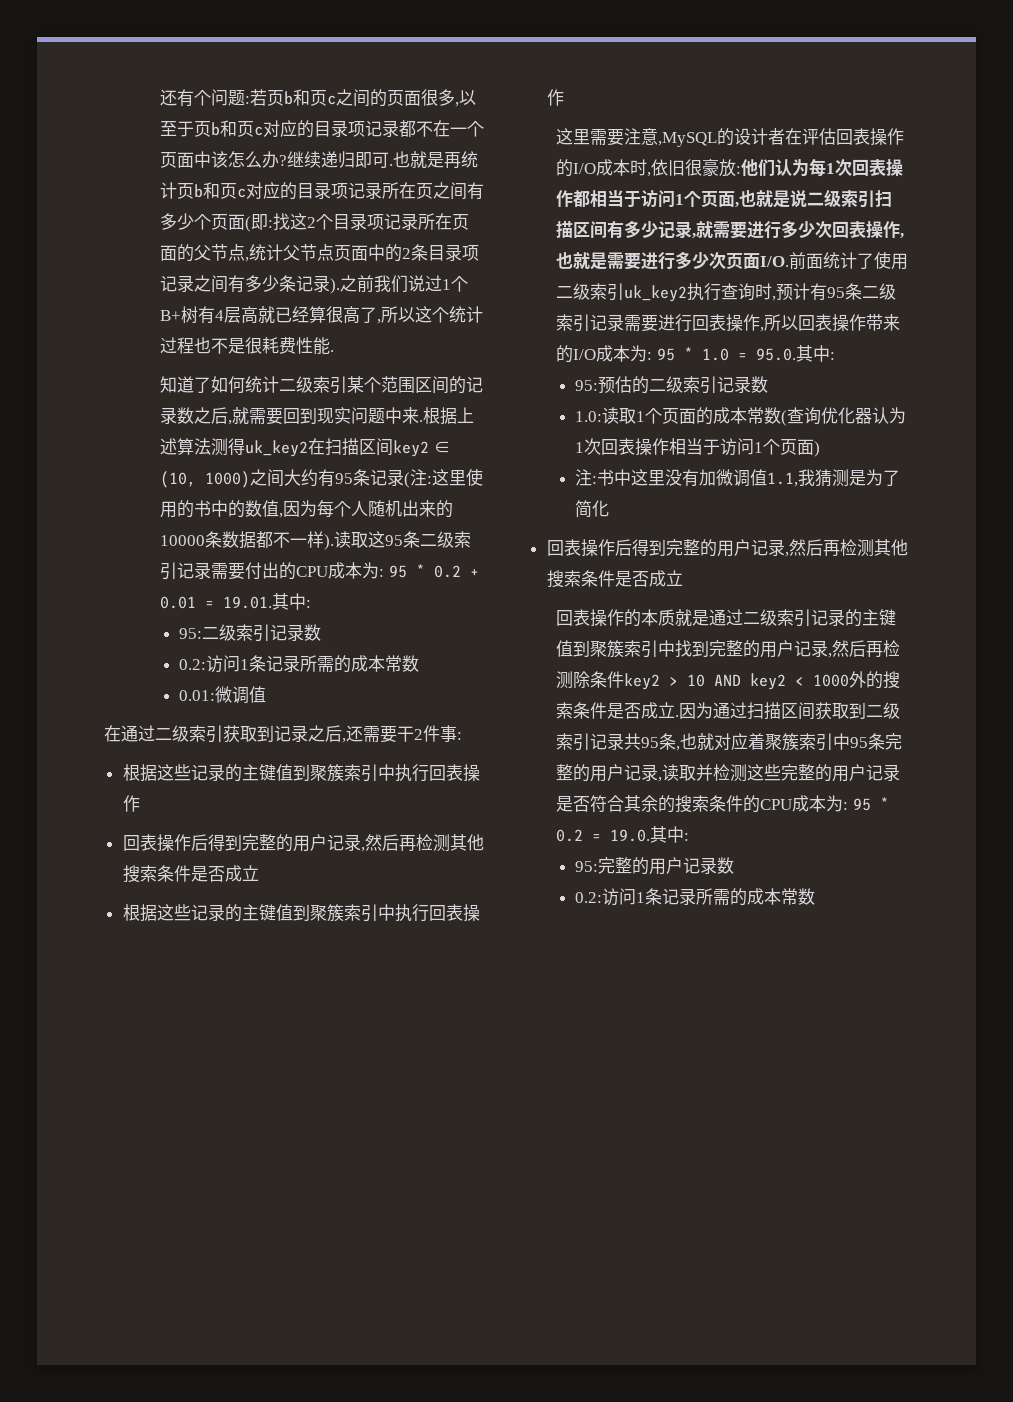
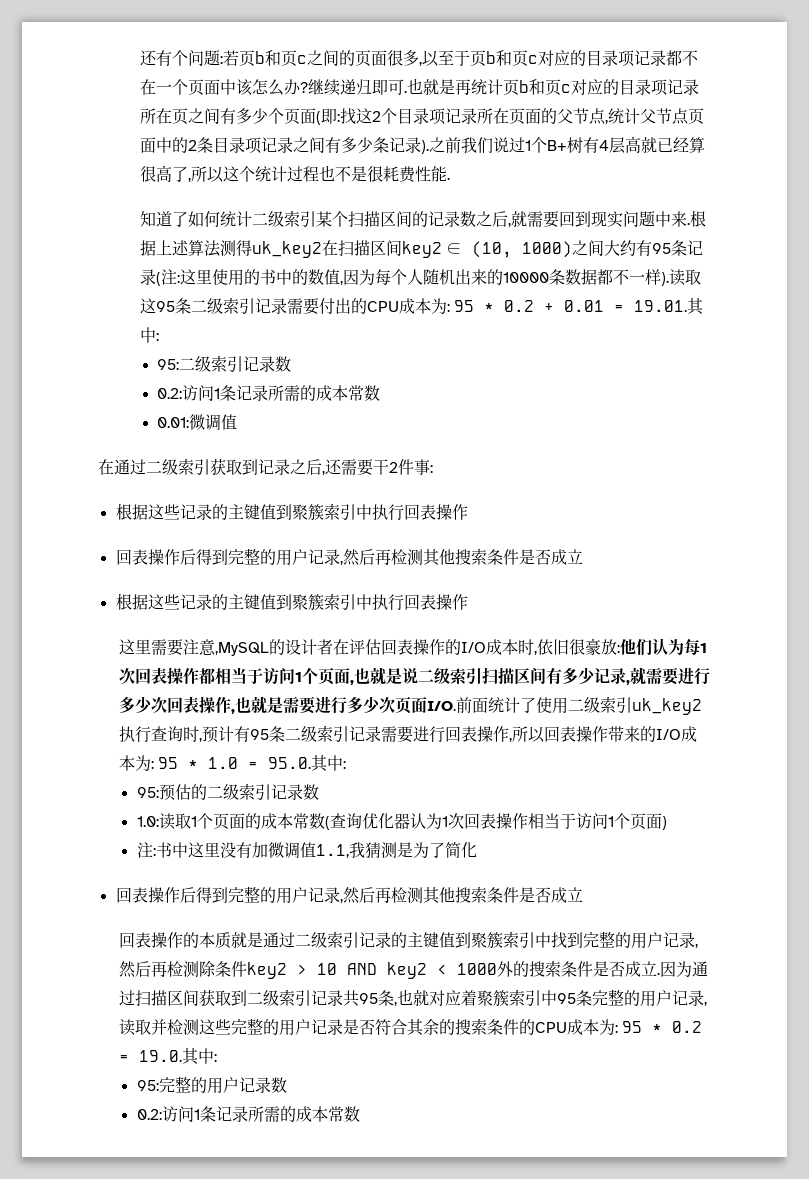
- 知道了如何统计二级索引某个范围区间的记录数之后,就需要回到现实问题中来.
+ 知道了如何统计二级索引某个扫描区间的记录数之后,就需要回到现实问题中来.

